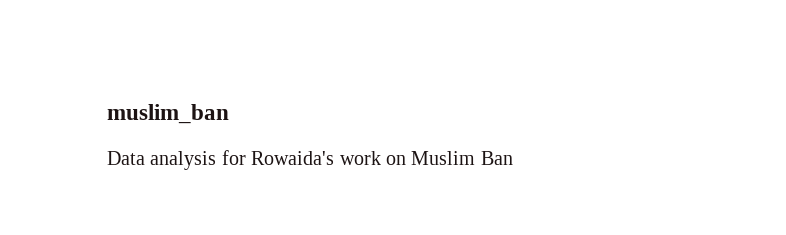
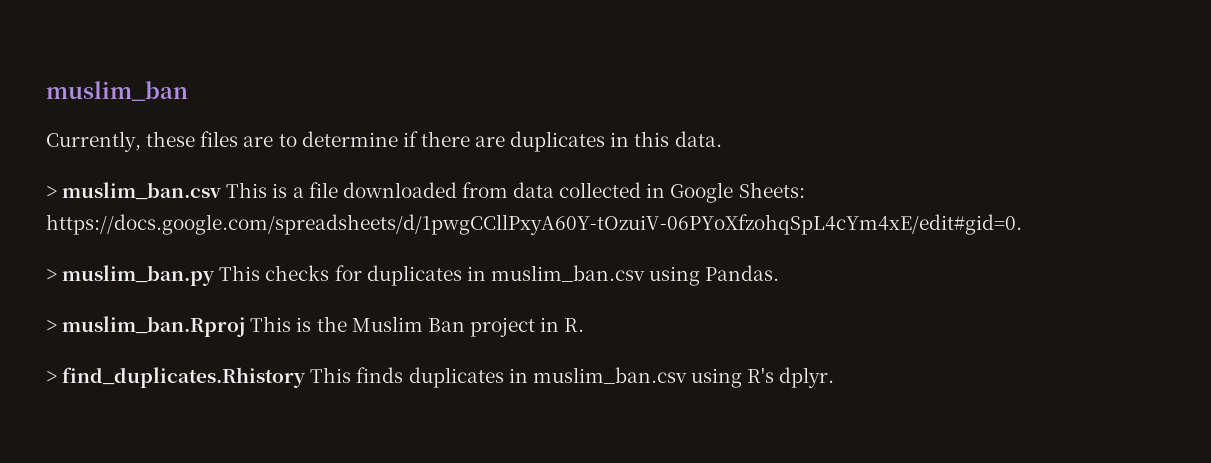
- Data analysis for Rowaida's work on Muslim Ban
+ Currently, these files are to determine if there are duplicates in this data.
+ > muslim_ban.csv This is a file downloaded from data collected in Google Sheets: https://docs.google.com/spreadsheets/d/1pwgCCllPxyA60Y-tOzuiV-06PYoXfzohqSpL4cYm4xE/edit#gid=0.
+ > muslim_ban.py This checks for duplicates in muslim_ban.csv using Pandas.
+ > muslim_ban.Rproj This is the Muslim Ban project in R.
+ > find_duplicates.Rhistory This finds duplicates in muslim_ban.csv using R's dplyr.

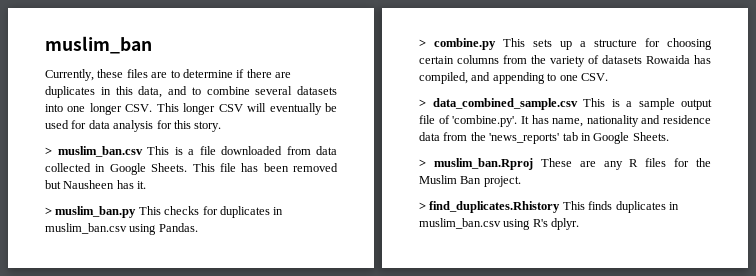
- Currently, these files are to determine if there are duplicates in this data.
+ Currently, these files are to determine if there are duplicates in this data, and to combine several datasets into one longer CSV. This longer CSV will eventually be used for data analysis for this story.
- > muslim_ban.csv This is a file downloaded from data collected in Google Sheets: https://docs.google.com/spreadsheets/d/1pwgCCllPxyA60Y-tOzuiV-06PYoXfzohqSpL4cYm4xE/edit#gid=0.
+ > muslim_ban.csv This is a file downloaded from data collected in Google Sheets. This file has been removed but Nausheen has it.
- > muslim_ban.Rproj This is the Muslim Ban project in R.
+ > combine.py This sets up a structure for choosing certain columns from the variety of datasets Rowaida has compiled, and appending to one CSV.
+ > data_combined_sample.csv This is a sample output file of 'combine.py'. It has name, nationality and residence data from the 'news_reports' tab in Google Sheets.
+ > muslim_ban.Rproj These are any R files for the Muslim Ban project.

